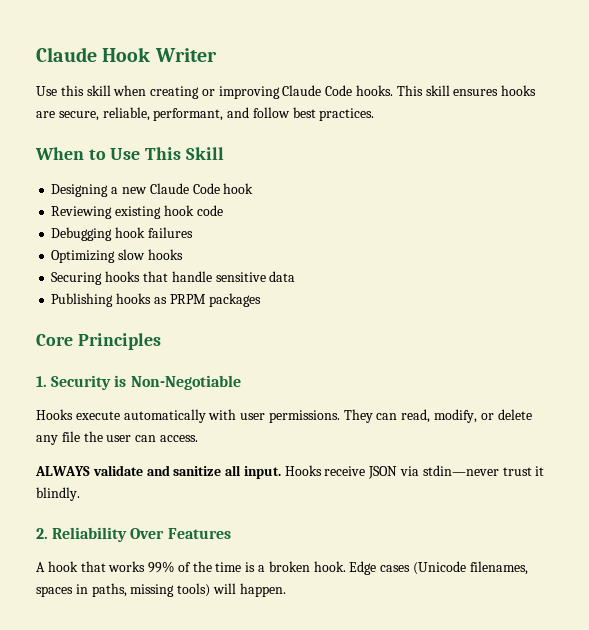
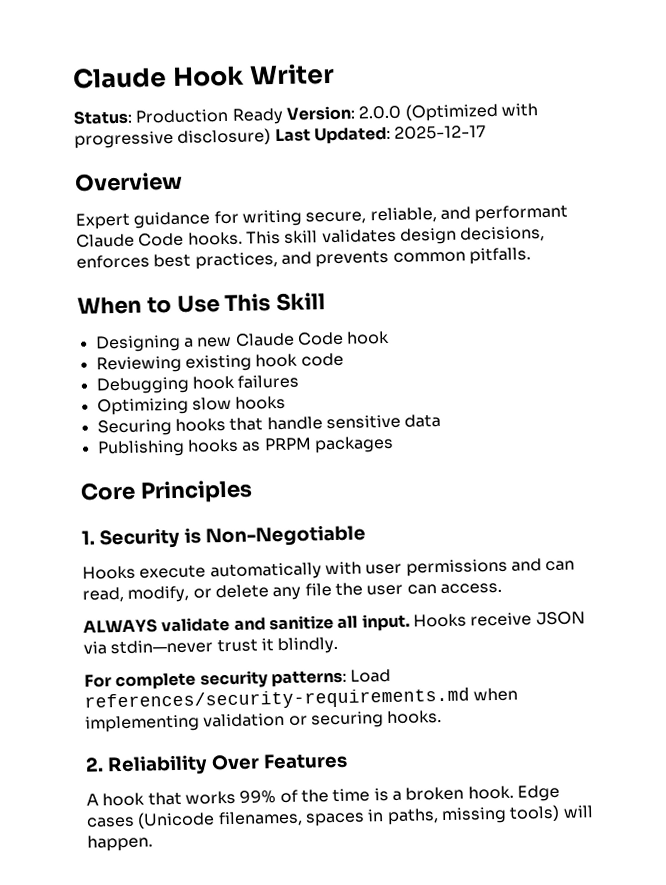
- Use this skill when creating or improving Claude Code hooks.
+ Status: Production Ready Version: 2.0.0 (Optimized with progressive disclosure) Last Updated: 2025-12-17
+ Overview
+ Expert guidance for writing secure, reliable, and performant Claude Code hooks.
- This skill ensures hooks are secure, reliable, performant, and follow best practices.
+ This skill validates design decisions, enforces best practices, and prevents common pitfalls.
- Hooks execute automatically with user permissions. They can read, modify, or delete any file the user can access.
+ Hooks execute automatically with user permissions and can read, modify, or delete any file the user can access.
+ For complete security patterns: Load references/security-requirements.md when implementing validation or securing hooks.

